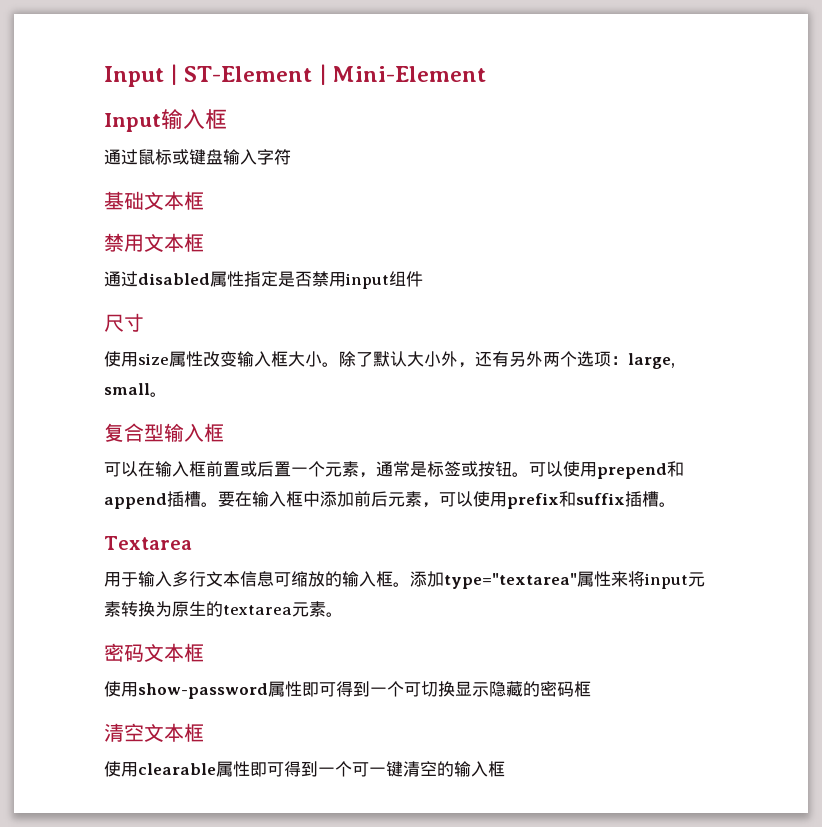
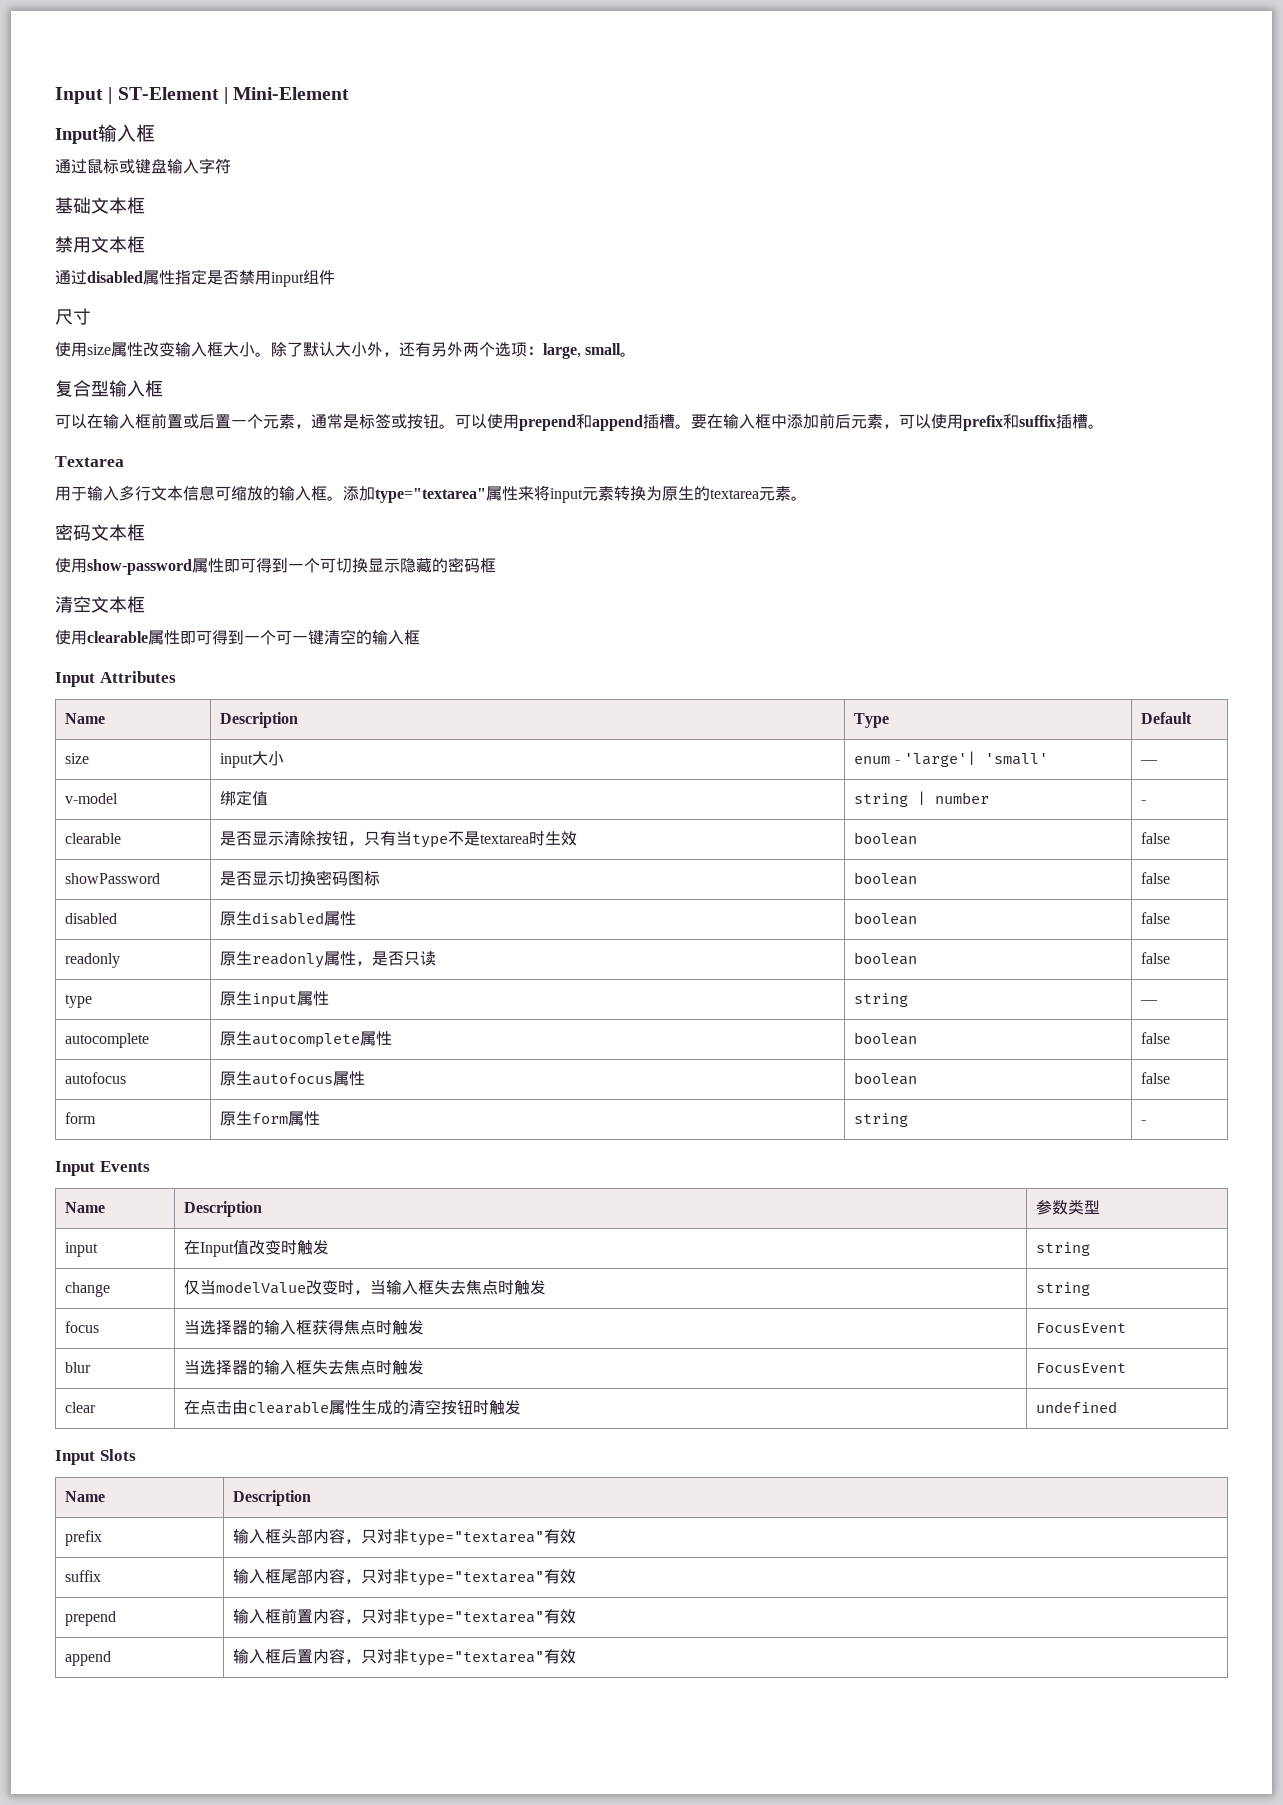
+ Input Attributes
+ Name | Description | Type | Default
+ size | input大小 | enum - 'large'| 'small' | —
+ v-model | 绑定值 | string | number | -
+ clearable | 是否显示清除按钮，只有当type不是textarea时生效 | boolean | false
+ showPassword | 是否显示切换密码图标 | boolean | false
+ disabled | 原生disabled属性 | boolean | false
+ readonly | 原生readonly属性，是否只读 | boolean | false
+ type | 原生input属性 | string | —
+ autocomplete | 原生autocomplete属性 | boolean | false
+ autofocus | 原生autofocus属性 | boolean | false
+ form | 原生form属性 | string | -
+ Input Events
+ Name | Description | 参数类型
+ input | 在Input值改变时触发 | string
+ change | 仅当modelValue改变时，当输入框失去焦点时触发 | string
+ focus | 当选择器的输入框获得焦点时触发 | FocusEvent
+ blur | 当选择器的输入框失去焦点时触发 | FocusEvent
+ clear | 在点击由clearable属性生成的清空按钮时触发 | undefined
+ Input Slots
+ Name | Description
+ prefix | 输入框头部内容，只对非type="textarea"有效
+ suffix | 输入框尾部内容，只对非type="textarea"有效
+ prepend | 输入框前置内容，只对非type="textarea"有效
+ append | 输入框后置内容，只对非type="textarea"有效

